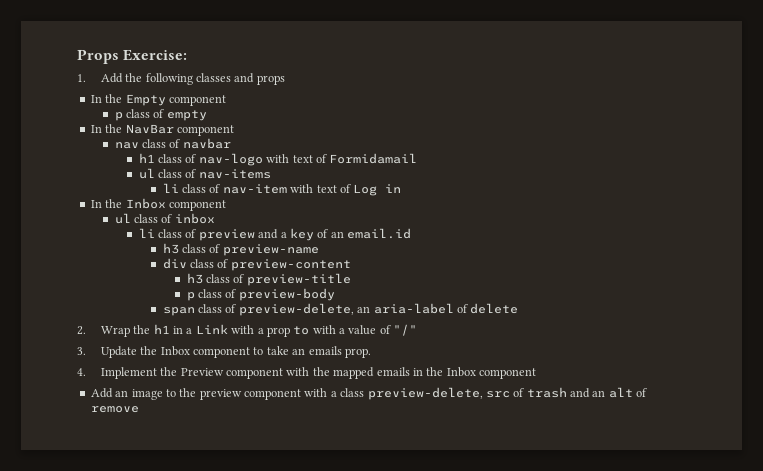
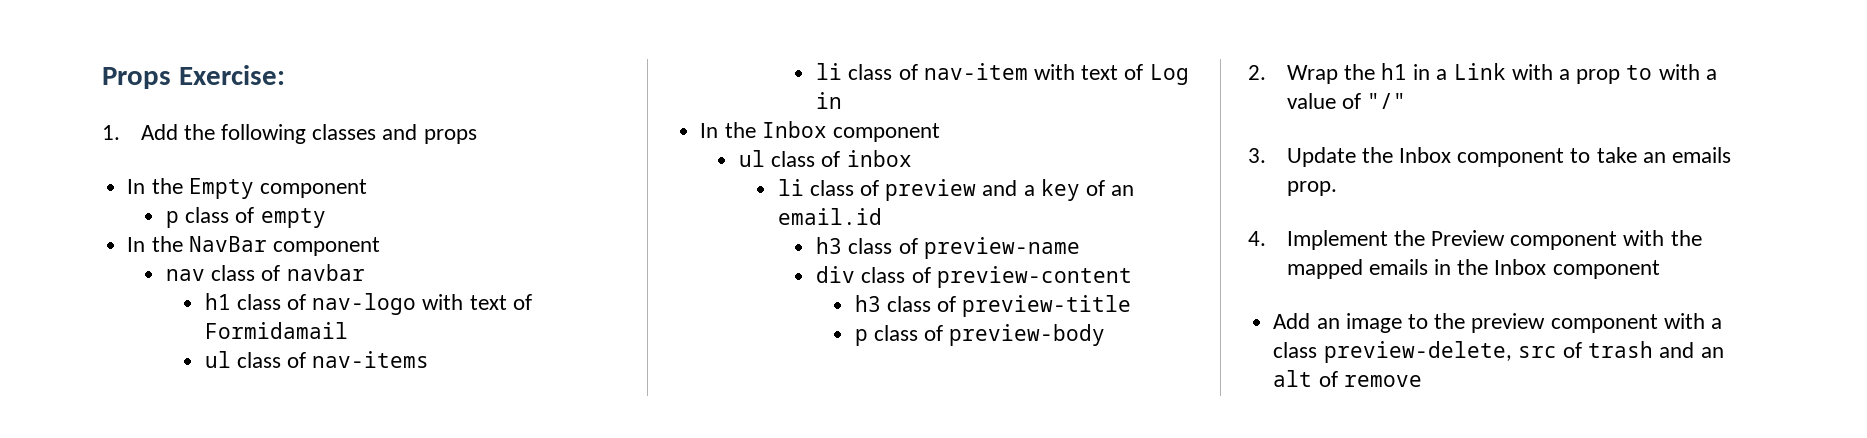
- span class of preview-delete, an aria-label of delete

